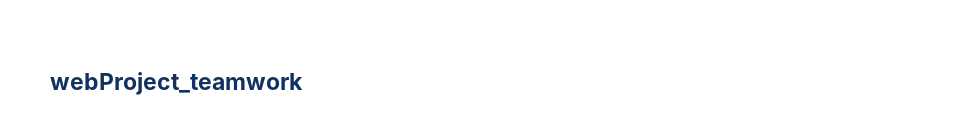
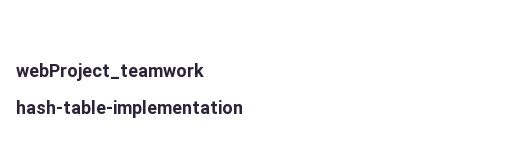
+ hash-table-implementation

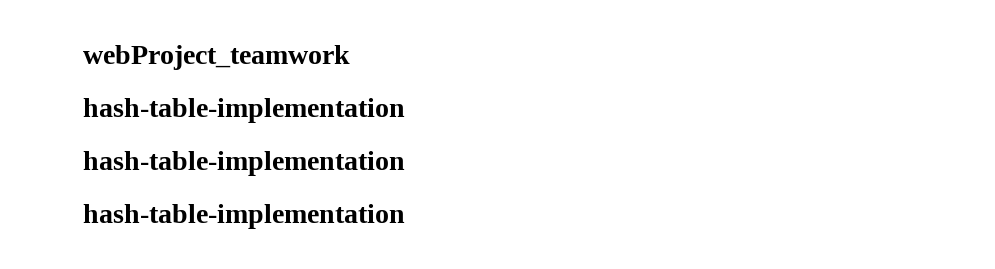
  webProject_teamwork
+ hash-table-implementation
+ hash-table-implementation

